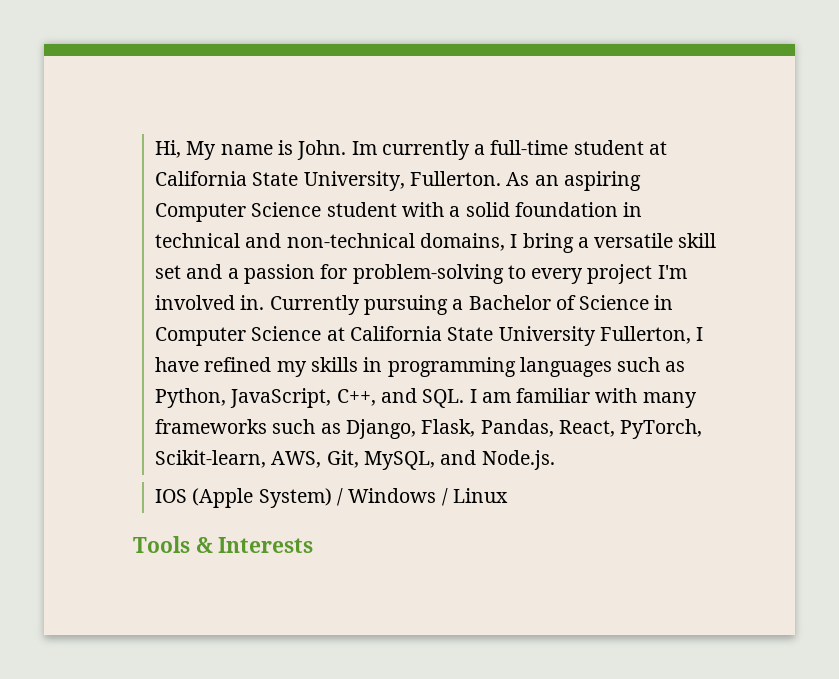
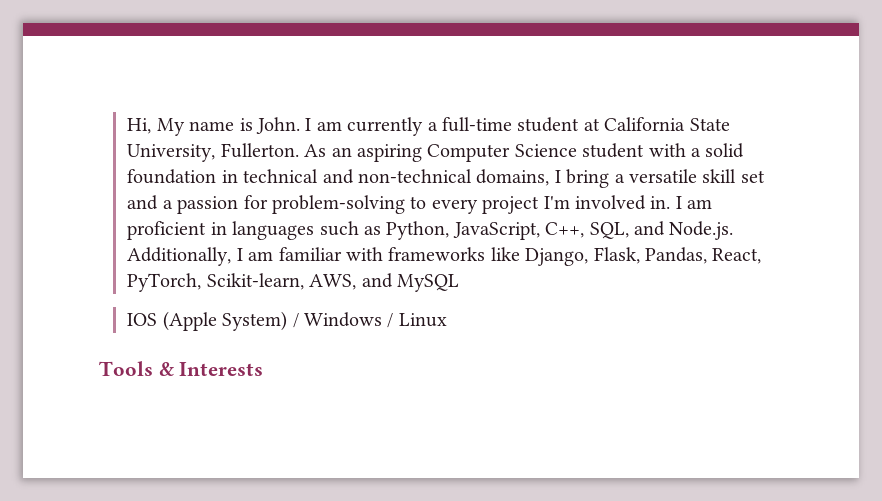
- Im currently a full-time student at California State University, Fullerton.
+ I am currently a full-time student at California State University, Fullerton.
- Currently pursuing a Bachelor of Science in Computer Science at California State University Fullerton, I have refined my skills in programming languages such as Python, JavaScript, C++, and SQL. I am familiar with many frameworks such as Django, Flask, Pandas, React, PyTorch, Scikit-learn, AWS, Git, MySQL, and Node.js.
+ I am proficient in languages such as Python, JavaScript, C++, SQL, and Node.js. Additionally, I am familiar with frameworks like Django, Flask, Pandas, React, PyTorch, Scikit-learn, AWS, and MySQL

